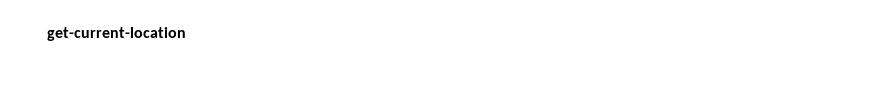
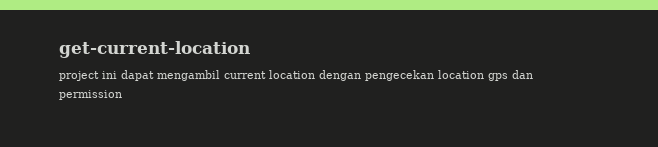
+ project ini dapat mengambil current location dengan pengecekan location gps dan permission

